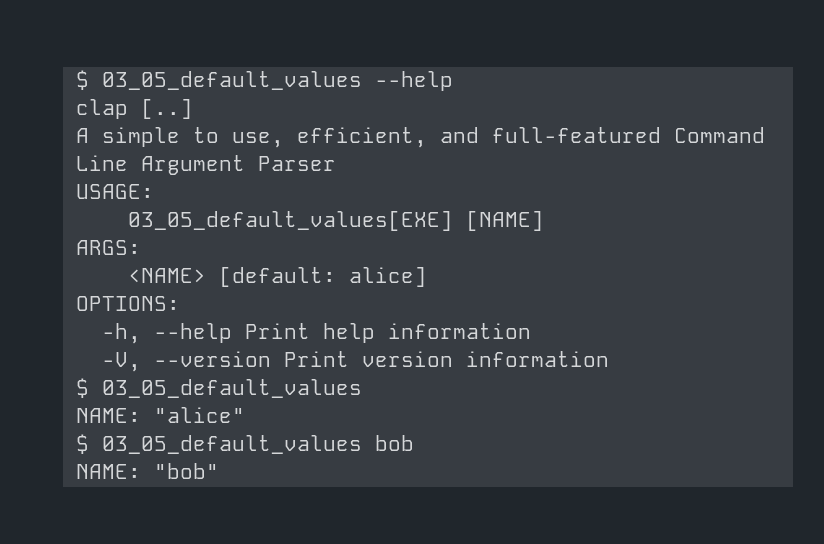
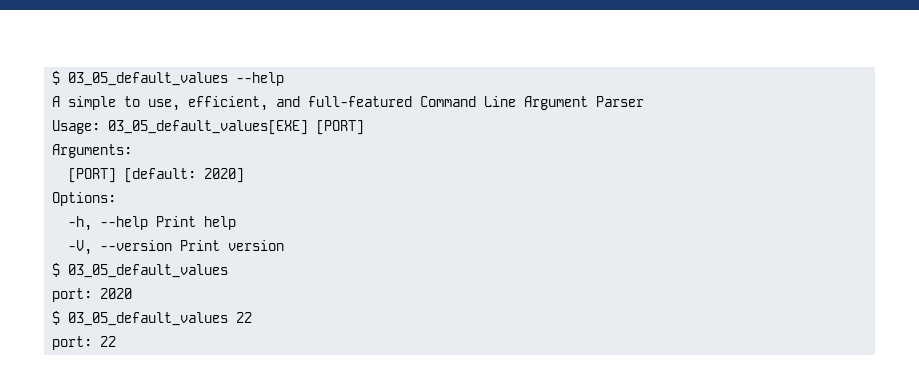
- clap [..]
- USAGE:
- 03_05_default_values[EXE] [NAME]
- ARGS:
- <NAME> [default: alice]
- OPTIONS:
+ Usage: 03_05_default_values[EXE] [PORT]
+ Arguments:
+ [PORT] [default: 2020]
+ Options:
- -h, --help Print help information
+ -h, --help Print help
- -V, --version Print version information
+ -V, --version Print version
- NAME: "alice"
- $ 03_05_default_values bob
- NAME: "bob"
+ port: 2020
+ $ 03_05_default_values 22
+ port: 22

